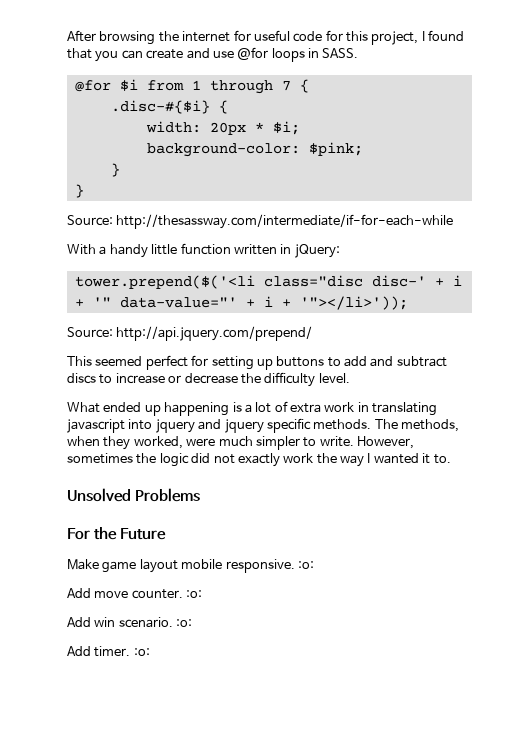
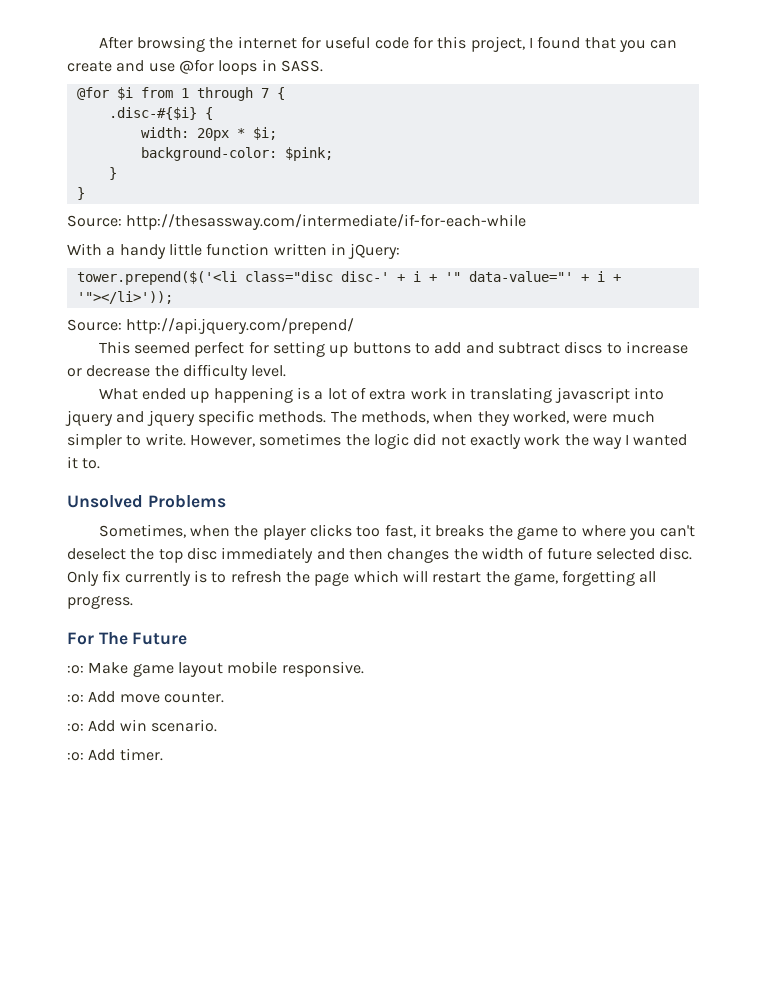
+ Sometimes, when the player clicks too fast, it breaks the game to where you can't deselect the top disc immediately and then changes the width of future selected disc. Only fix currently is to refresh the page which will restart the game, forgetting all progress.
- For the Future
+ For The Future
- Make game layout mobile responsive. :o:
- Add move counter. :o:
- Add win scenario. :o:
- Add timer. :o:
+ :o: Make game layout mobile responsive.
+ :o: Add move counter.
+ :o: Add win scenario.
+ :o: Add timer.

